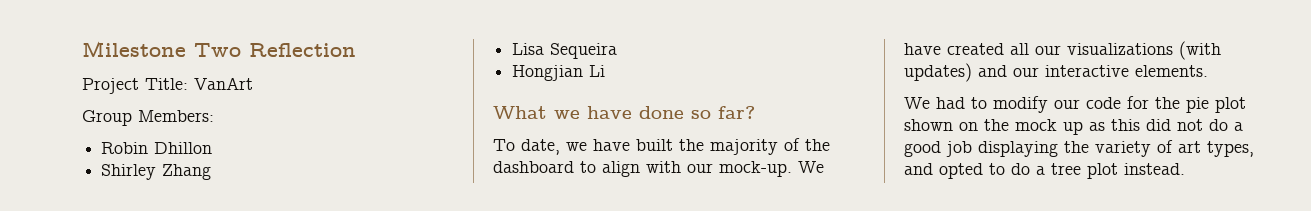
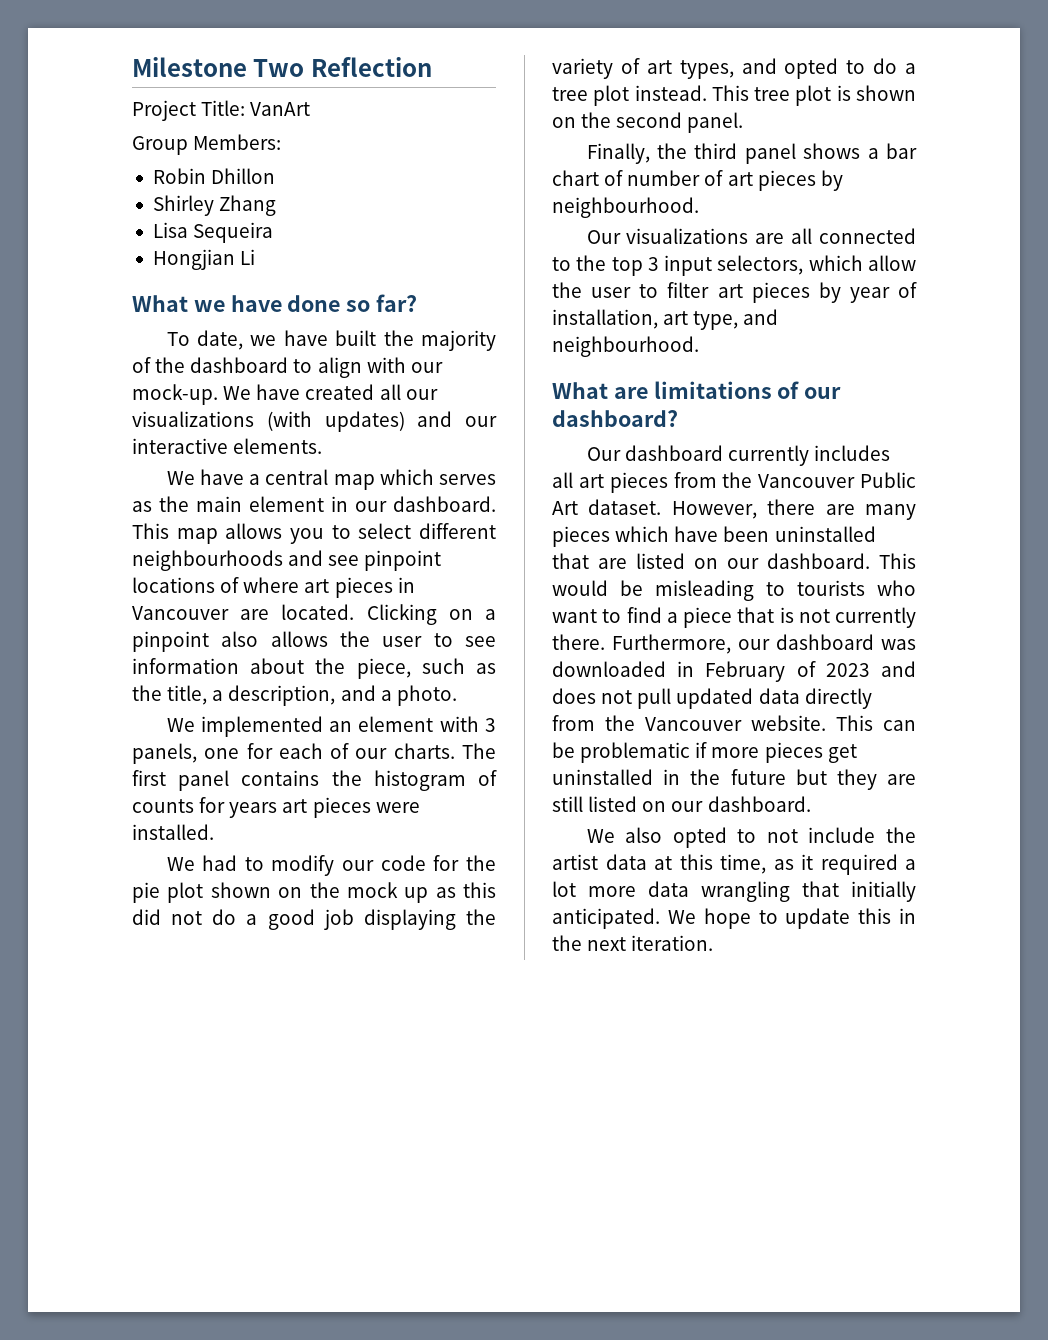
+ We have a central map which serves as the main element in our dashboard. This map allows you to select different neighbourhoods and see pinpoint locations of where art pieces in Vancouver are located. Clicking on a pinpoint also allows the user to see information about the piece, such as the title, a description, and a photo.
+ We implemented an element with 3 panels, one for each of our charts. The first panel contains the histogram of counts for years art pieces were installed.
+ This tree plot is shown on the second panel.
+ Finally, the third panel shows a bar chart of number of art pieces by neighbourhood.
+ Our visualizations are all connected to the top 3 input selectors, which allow the user to filter art pieces by year of installation, art type, and neighbourhood.
+ What are limitations of our dashboard?
+ Our dashboard currently includes all art pieces from the Vancouver Public Art dataset. However, there are many pieces which have been uninstalled that are listed on our dashboard. This would be misleading to tourists who want to find a piece that is not currently there. Furthermore, our dashboard was downloaded in February of 2023 and does not pull updated data directly from the Vancouver website. This can be problematic if more pieces get uninstalled in the future but they are still listed on our dashboard.
+ We also opted to not include the artist data at this time, as it required a lot more data wrangling that initially anticipated. We hope to update this in the next iteration.

